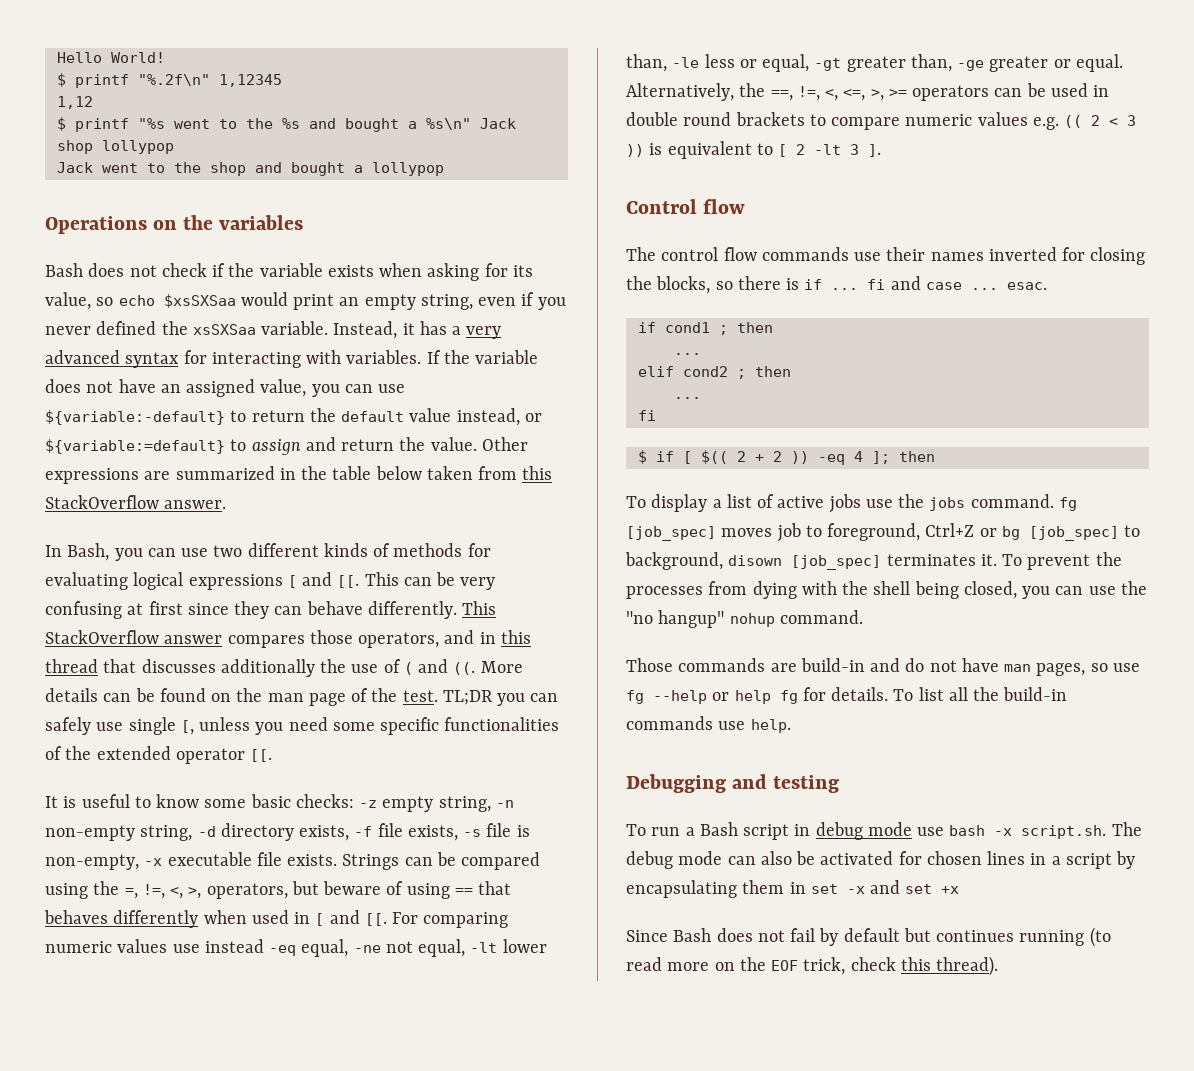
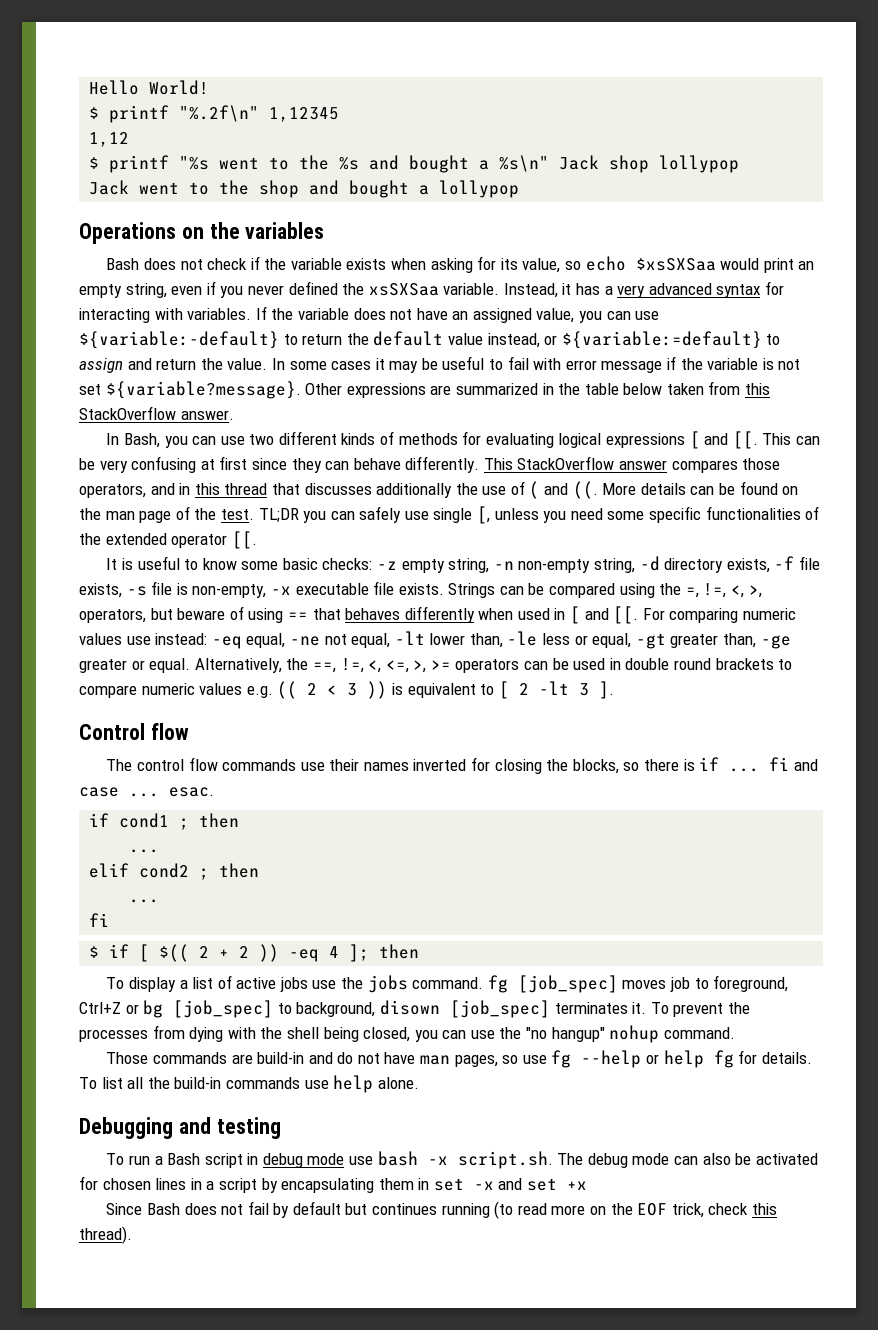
+ In some cases it may be useful to fail with error message if the variable is not set ${variable?message}.
- For comparing numeric values use instead -eq equal, -ne not equal, -lt lower than, -le less or equal, -gt greater than, -ge greater or equal.
+ For comparing numeric values use instead: -eq equal, -ne not equal, -lt lower than, -le less or equal, -gt greater than, -ge greater or equal.
- To list all the build-in commands use help.
+ To list all the build-in commands use help alone.

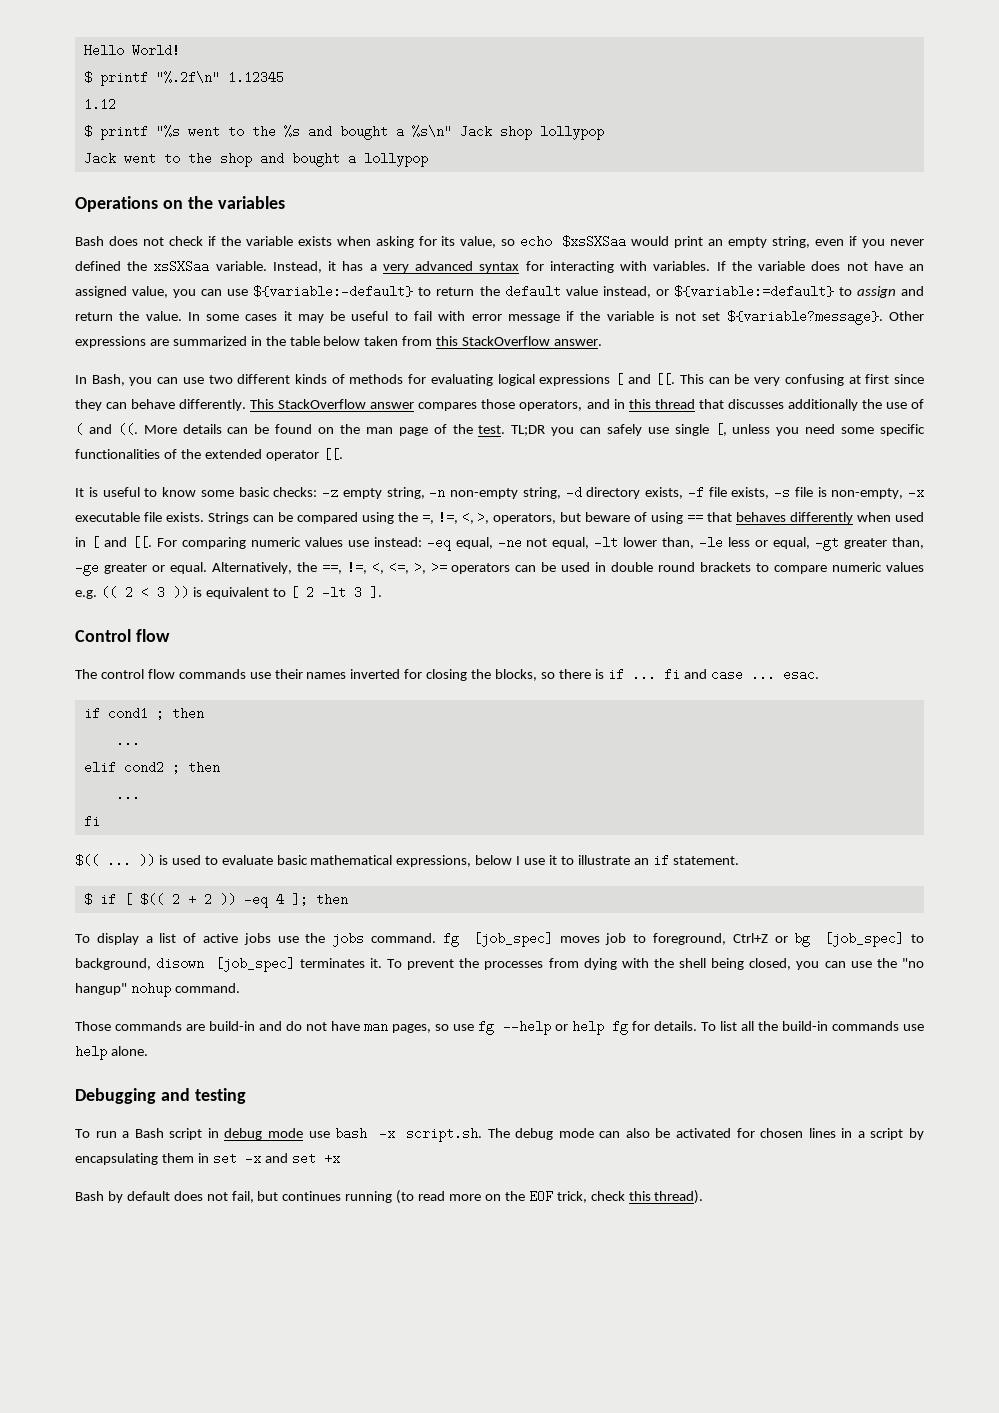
- $ printf "%.2f\n" 1,12345
- 1,12
+ $ printf "%.2f\n" 1.12345
+ 1.12
+ $(( ... )) is used to evaluate basic mathematical expressions, below I use it to illustrate an if statement.
- Since Bash does not fail by default but continues running (to read more on the EOF trick, check this thread).
+ Bash by default does not fail, but continues running (to read more on the EOF trick, check this thread).

